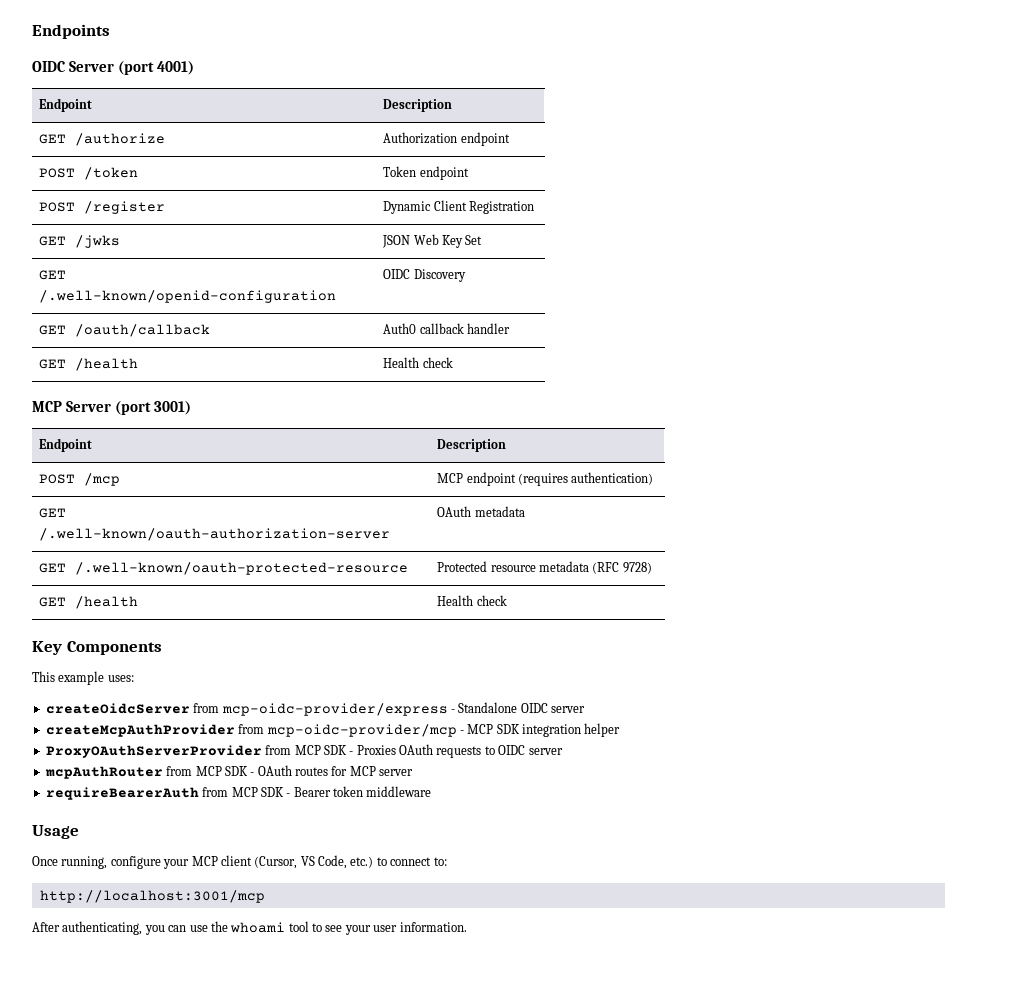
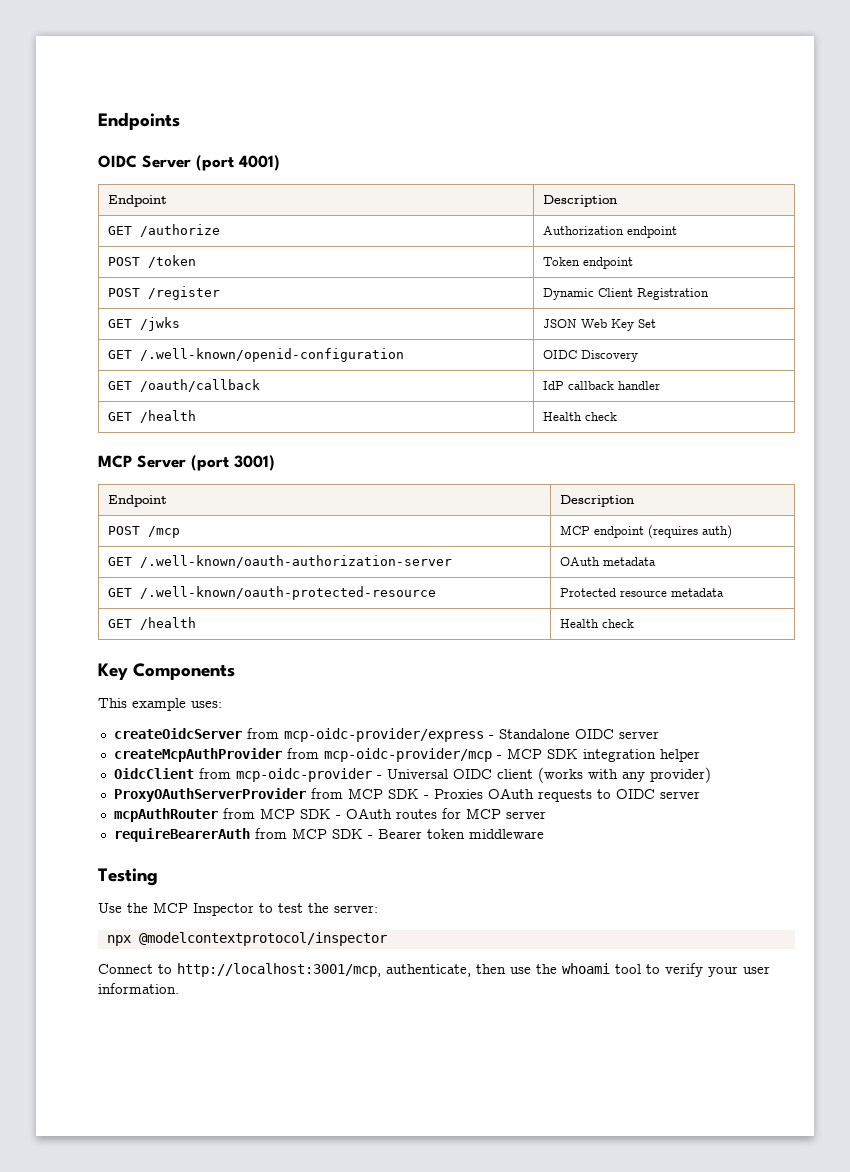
- GET /oauth/callback | Auth0 callback handler
+ GET /oauth/callback | IdP callback handler
- POST /mcp | MCP endpoint (requires authentication)
+ POST /mcp | MCP endpoint (requires auth)
- GET /.well-known/oauth-protected-resource | Protected resource metadata (RFC 9728)
+ GET /.well-known/oauth-protected-resource | Protected resource metadata
+ OidcClient from mcp-oidc-provider - Universal OIDC client (works with any provider)
- Usage
- Once running, configure your MCP client (Cursor, VS Code, etc.) to connect to:
- http://localhost:3001/mcp
- After authenticating, you can use the whoami tool to see your user information.
+ Testing
+ Use the MCP Inspector to test the server:
+ npx @modelcontextprotocol/inspector
+ Connect to http://localhost:3001/mcp, authenticate, then use the whoami tool to verify your user information.

